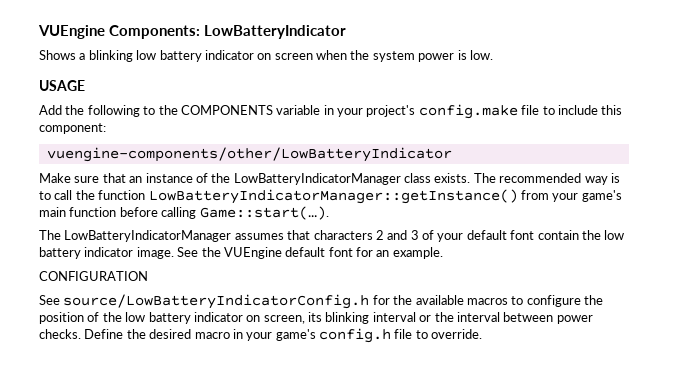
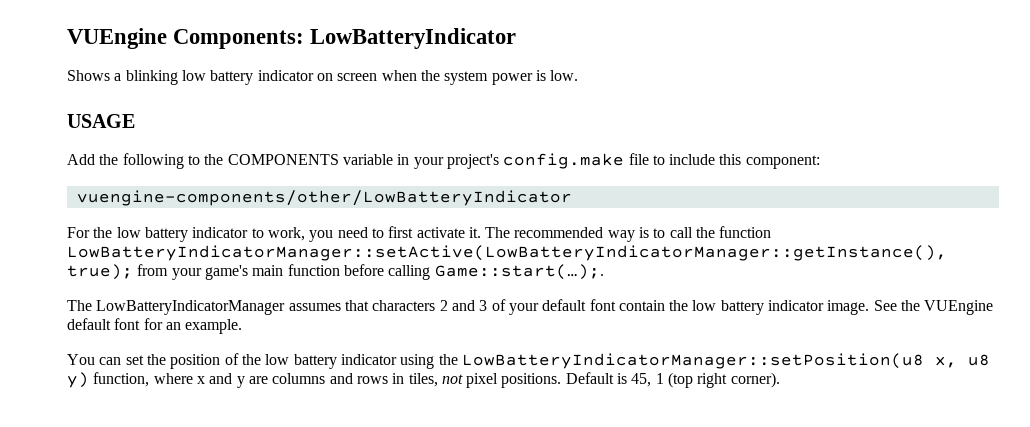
- Make sure that an instance of the LowBatteryIndicatorManager class exists.
+ For the low battery indicator to work, you need to first activate it.
- The recommended way is to call the function LowBatteryIndicatorManager::getInstance() from your game's main function before calling Game::start(…).
+ The recommended way is to call the function LowBatteryIndicatorManager::setActive(LowBatteryIndicatorManager::getInstance(), true); from your game's main function before calling Game::start(…);.
- CONFIGURATION
- See source/LowBatteryIndicatorConfig.h for the available macros to configure the position of the low battery indicator on screen, its blinking interval or the interval between power checks. Define the desired macro in your game's config.h file to override.
+ You can set the position of the low battery indicator using the LowBatteryIndicatorManager::setPosition(u8 x, u8 y) function, where x and y are columns and rows in tiles, not pixel positions. Default is 45, 1 (top right corner).

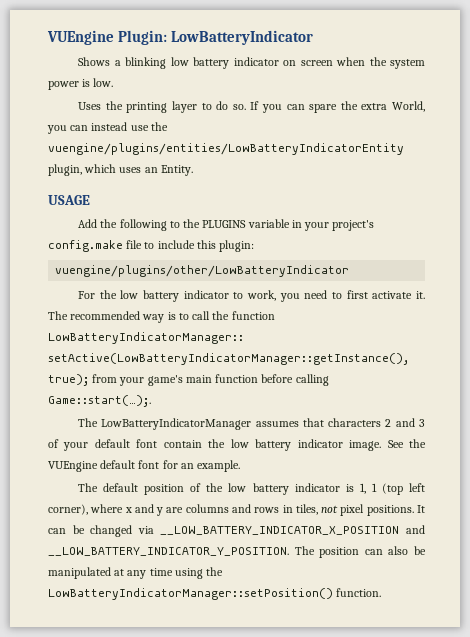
- VUEngine Components: LowBatteryIndicator
+ VUEngine Plugin: LowBatteryIndicator
+ Uses the printing layer to do so. If you can spare the extra World, you can instead use the vuengine/plugins/entities/LowBatteryIndicatorEntity plugin, which uses an Entity.
- Add the following to the COMPONENTS variable in your project's config.make file to include this component:
- vuengine-components/other/LowBatteryIndicator
+ Add the following to the PLUGINS variable in your project's config.make file to include this plugin:
+ vuengine/plugins/other/LowBatteryIndicator
- You can set the position of the low battery indicator using the LowBatteryIndicatorManager::setPosition(u8 x, u8 y) function, where x and y are columns and rows in tiles, not pixel positions.
+ The default position of the low battery indicator is 1, 1 (top left corner), where x and y are columns and rows in tiles, not pixel positions.
- Default is 45, 1 (top right corner).
+ It can be changed via __LOW_BATTERY_INDICATOR_X_POSITION and __LOW_BATTERY_INDICATOR_Y_POSITION. The position can also be manipulated at any time using the LowBatteryIndicatorManager::setPosition() function.

